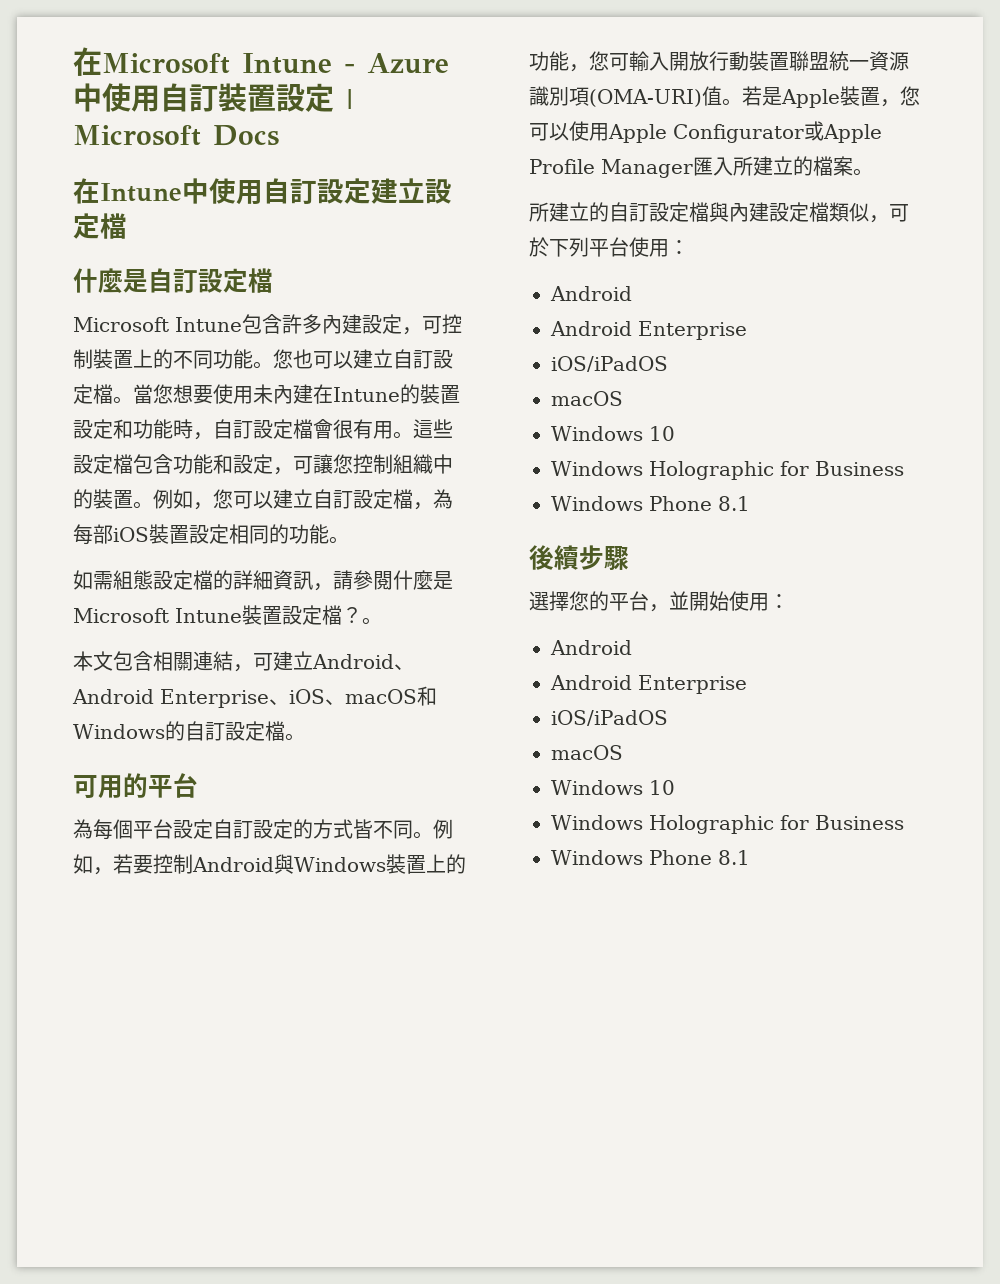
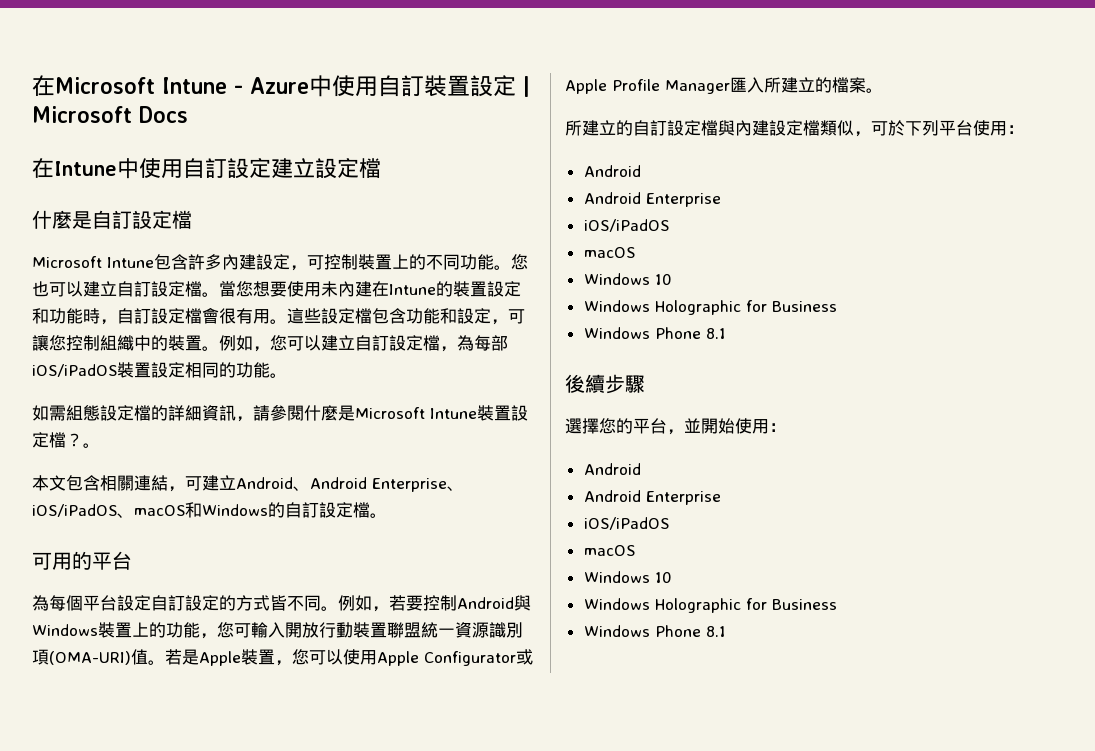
- 例如，您可以建立自訂設定檔，為每部iOS裝置設定相同的功能。
+ 例如，您可以建立自訂設定檔，為每部iOS/iPadOS裝置設定相同的功能。
- 本文包含相關連結，可建立Android、Android Enterprise、iOS、macOS和Windows的自訂設定檔。
+ 本文包含相關連結，可建立Android、Android Enterprise、iOS/iPadOS、macOS和Windows的自訂設定檔。

